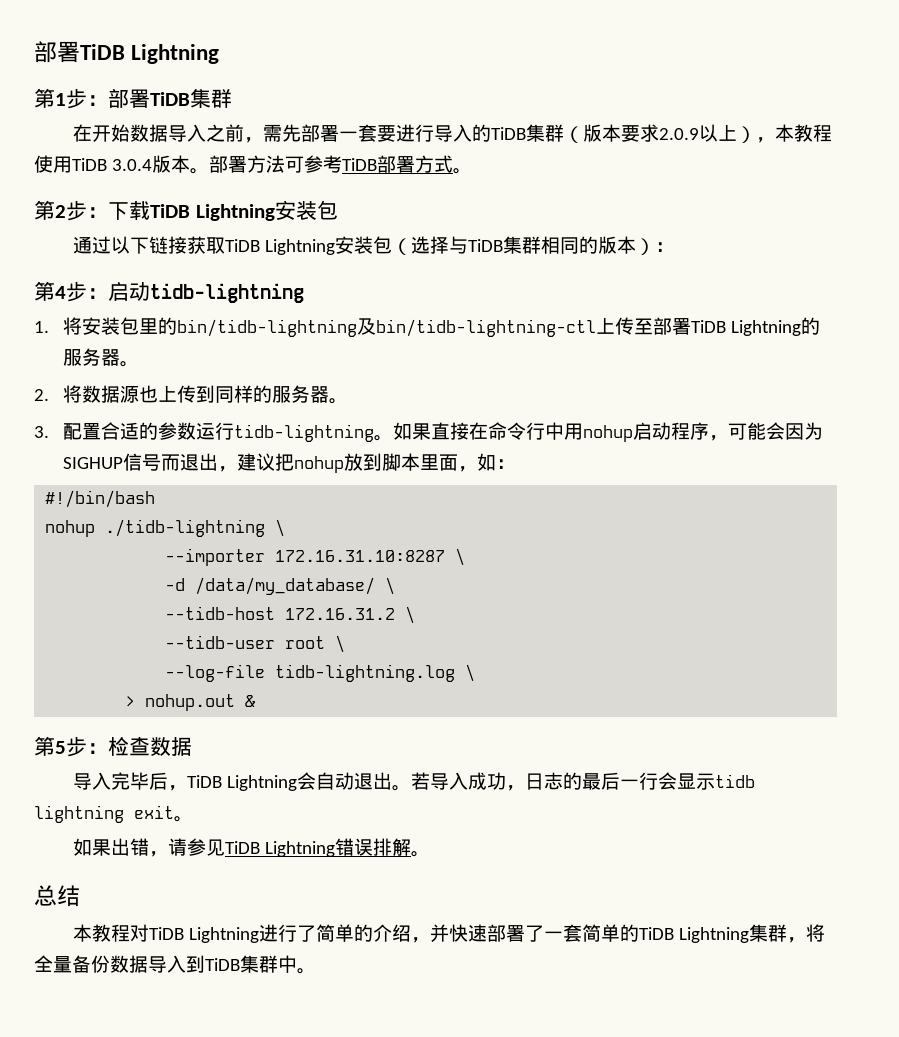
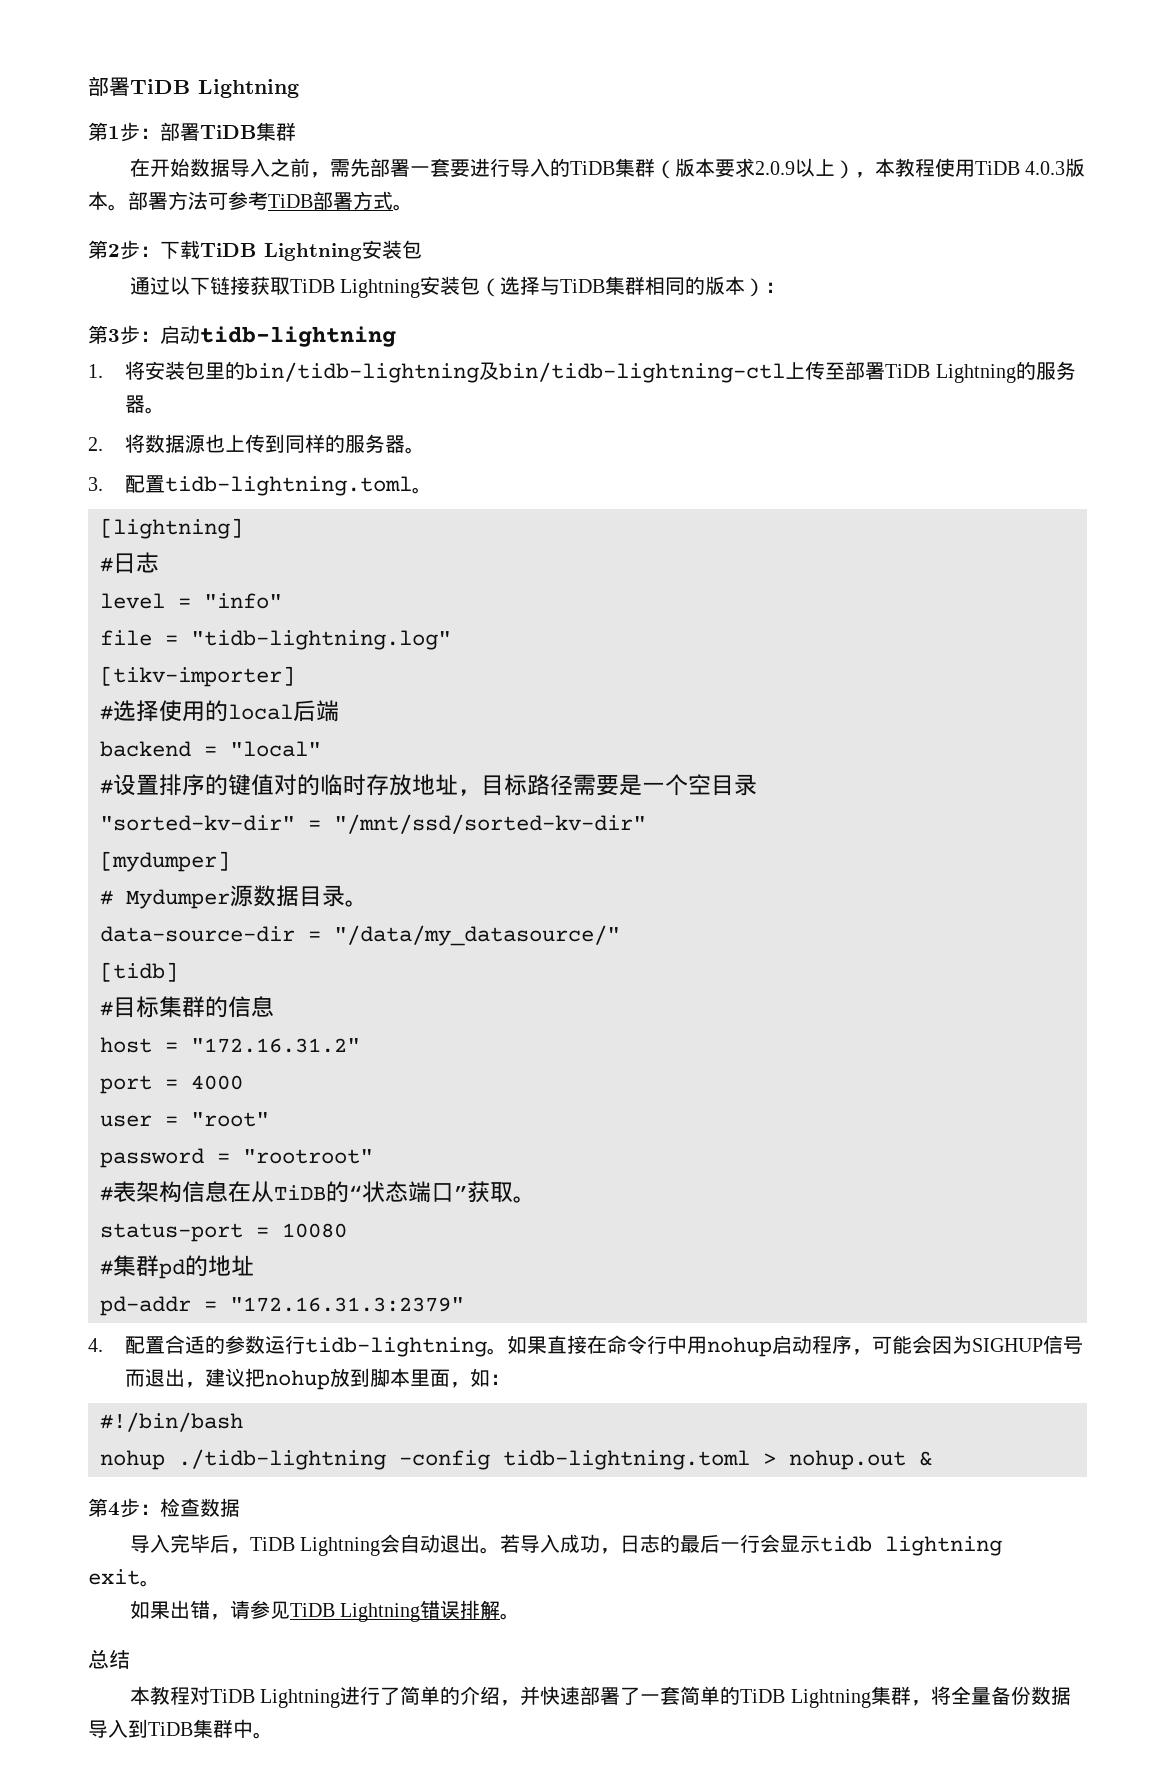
- 在开始数据导入之前，需先部署一套要进行导入的TiDB集群（版本要求2.0.9以上），本教程使用TiDB 3.0.4版本。
+ 在开始数据导入之前，需先部署一套要进行导入的TiDB集群（版本要求2.0.9以上），本教程使用TiDB 4.0.3版本。
- 第4步：启动tidb-lightning
+ 第3步：启动tidb-lightning
- 3.配置合适的参数运行tidb-lightning。
+ 3.配置tidb-lightning.toml。
+ [lightning]
+ #日志
+ level = "info"
+ file = "tidb-lightning.log"
+ [tikv-importer]
+ #选择使用的local后端
+ backend = "local"
+ #设置排序的键值对的临时存放地址，目标路径需要是一个空目录
+ "sorted-kv-dir" = "/mnt/ssd/sorted-kv-dir"
+ [mydumper]
+ # Mydumper源数据目录。
+ data-source-dir = "/data/my_datasource/"
+ [tidb]
+ #目标集群的信息
+ host = "172.16.31.2"
+ port = 4000
+ user = "root"
+ password = "rootroot"
+ #表架构信息在从TiDB的“状态端口”获取。
+ status-port = 10080
+ #集群pd的地址
+ pd-addr = "172.16.31.3:2379"
+ 4.配置合适的参数运行tidb-lightning。
- nohup ./tidb-lightning \
- --importer 172.16.31.10:8287 \
- -d /data/my_database/ \
- --tidb-host 172.16.31.2 \
- --tidb-user root \
- --log-file tidb-lightning.log \
- > nohup.out &
+ nohup ./tidb-lightning -config tidb-lightning.toml > nohup.out &
- 第5步：检查数据
+ 第4步：检查数据

